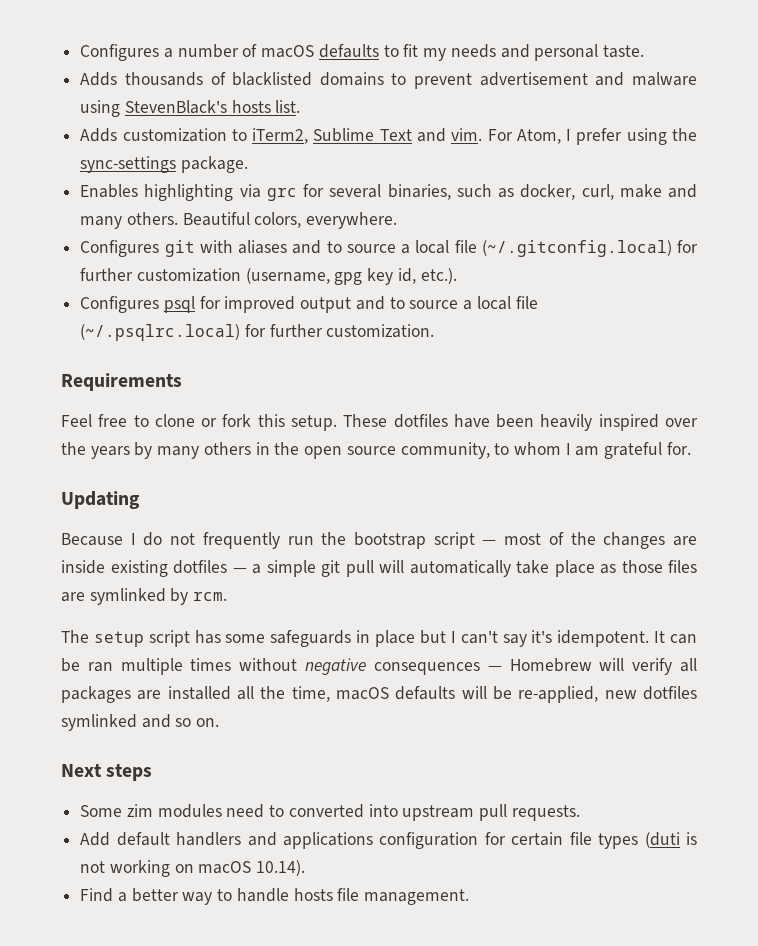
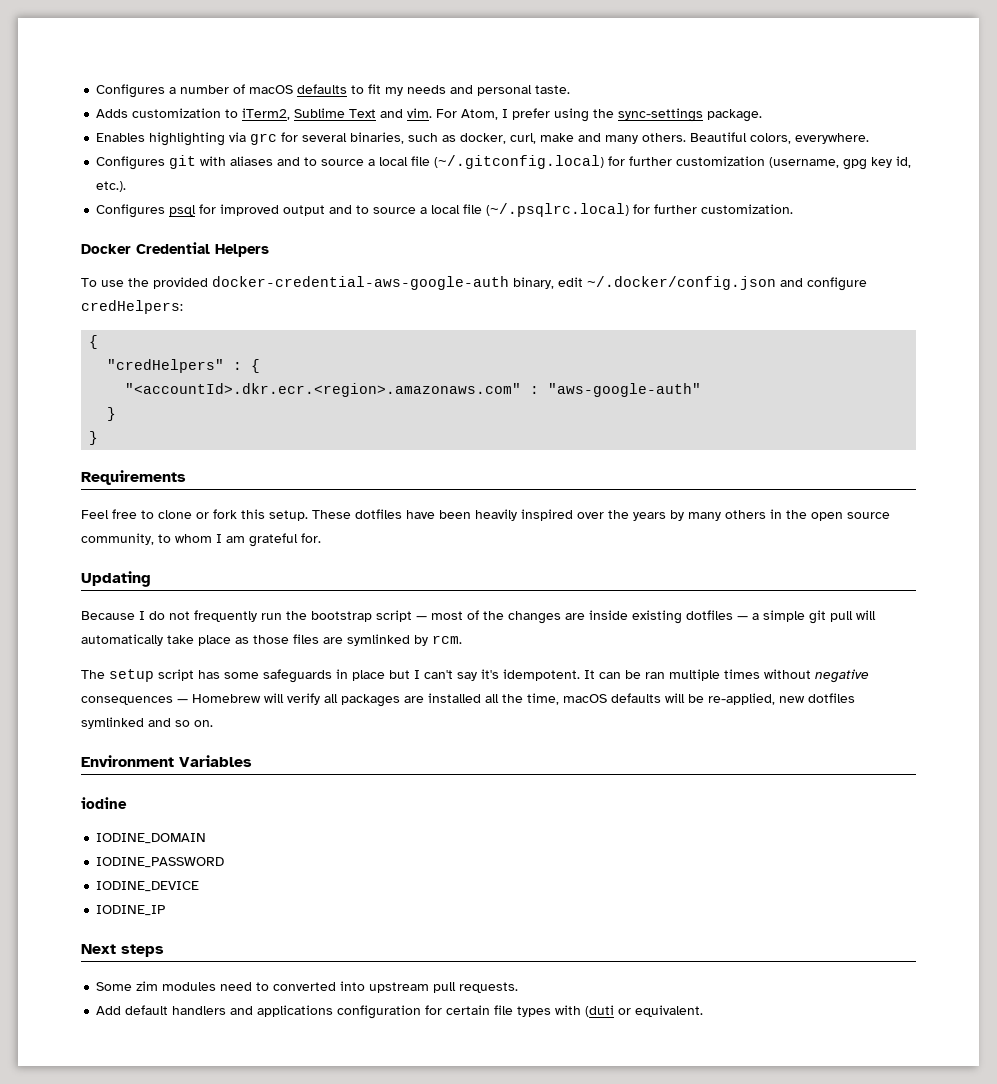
- Adds thousands of blacklisted domains to prevent advertisement and malware using StevenBlack's hosts list.
+ Docker Credential Helpers
+ To use the provided docker-credential-aws-google-auth binary, edit ~/.docker/config.json and configure credHelpers:
+ {
+ "credHelpers" : {
+ "<accountId>.dkr.ecr.<region>.amazonaws.com" : "aws-google-auth"
+ }
+ }
+ Environment Variables
+ iodine
+ IODINE_DOMAIN
+ IODINE_PASSWORD
+ IODINE_DEVICE
+ IODINE_IP
- Add default handlers and applications configuration for certain file types (duti is not working on macOS 10.14).
- Find a better way to handle hosts file management.
+ Add default handlers and applications configuration for certain file types with (duti or equivalent.

